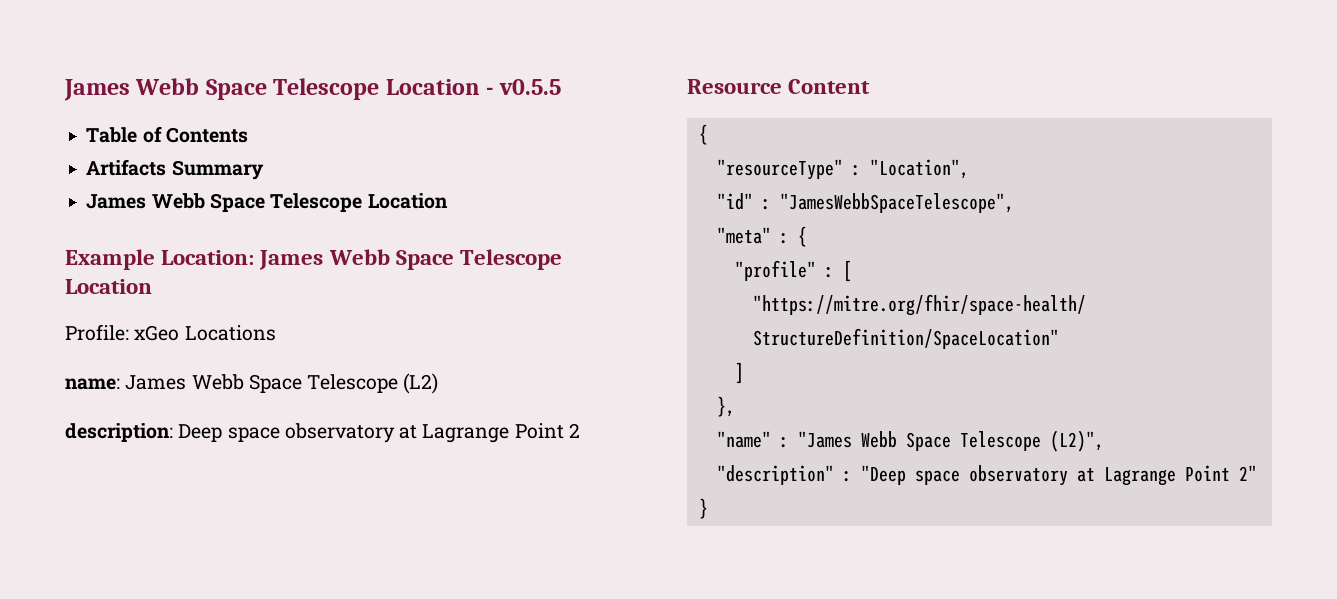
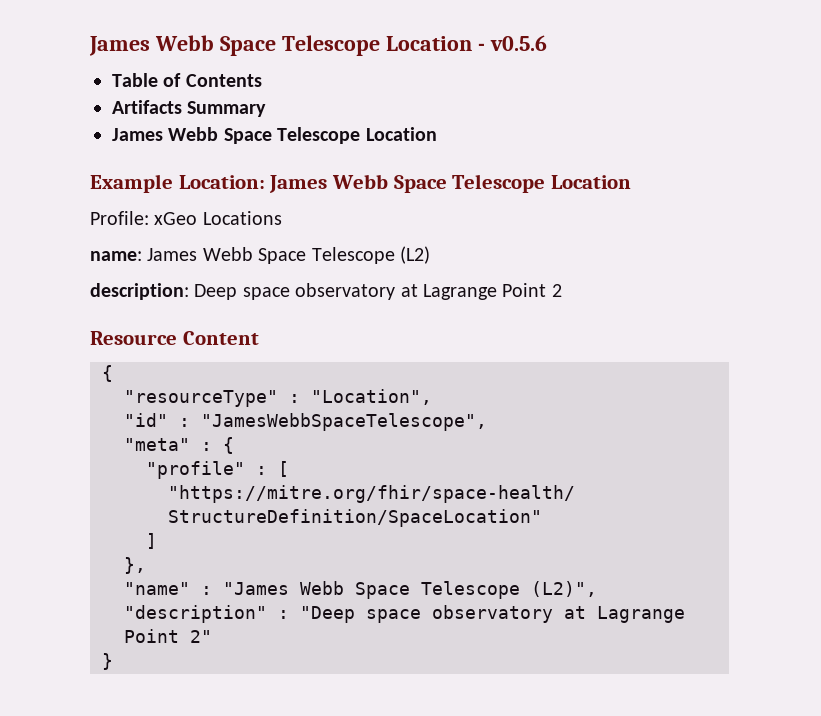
- James Webb Space Telescope Location - v0.5.5
+ James Webb Space Telescope Location - v0.5.6

